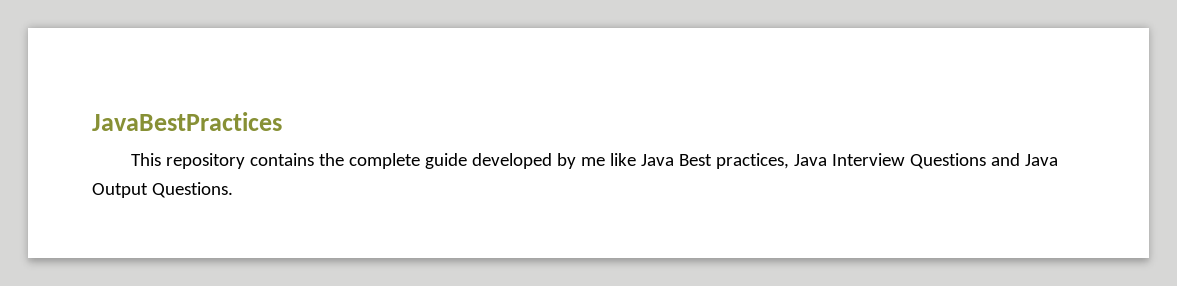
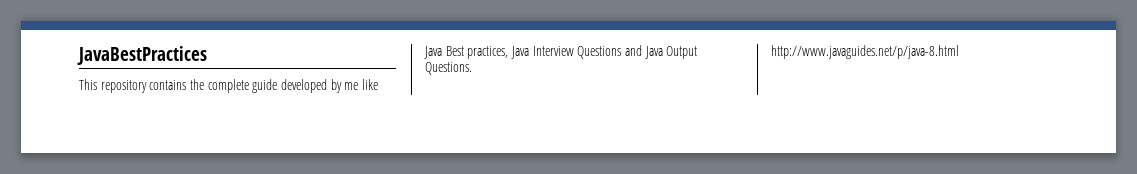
+ http://www.javaguides.net/p/java-8.html

